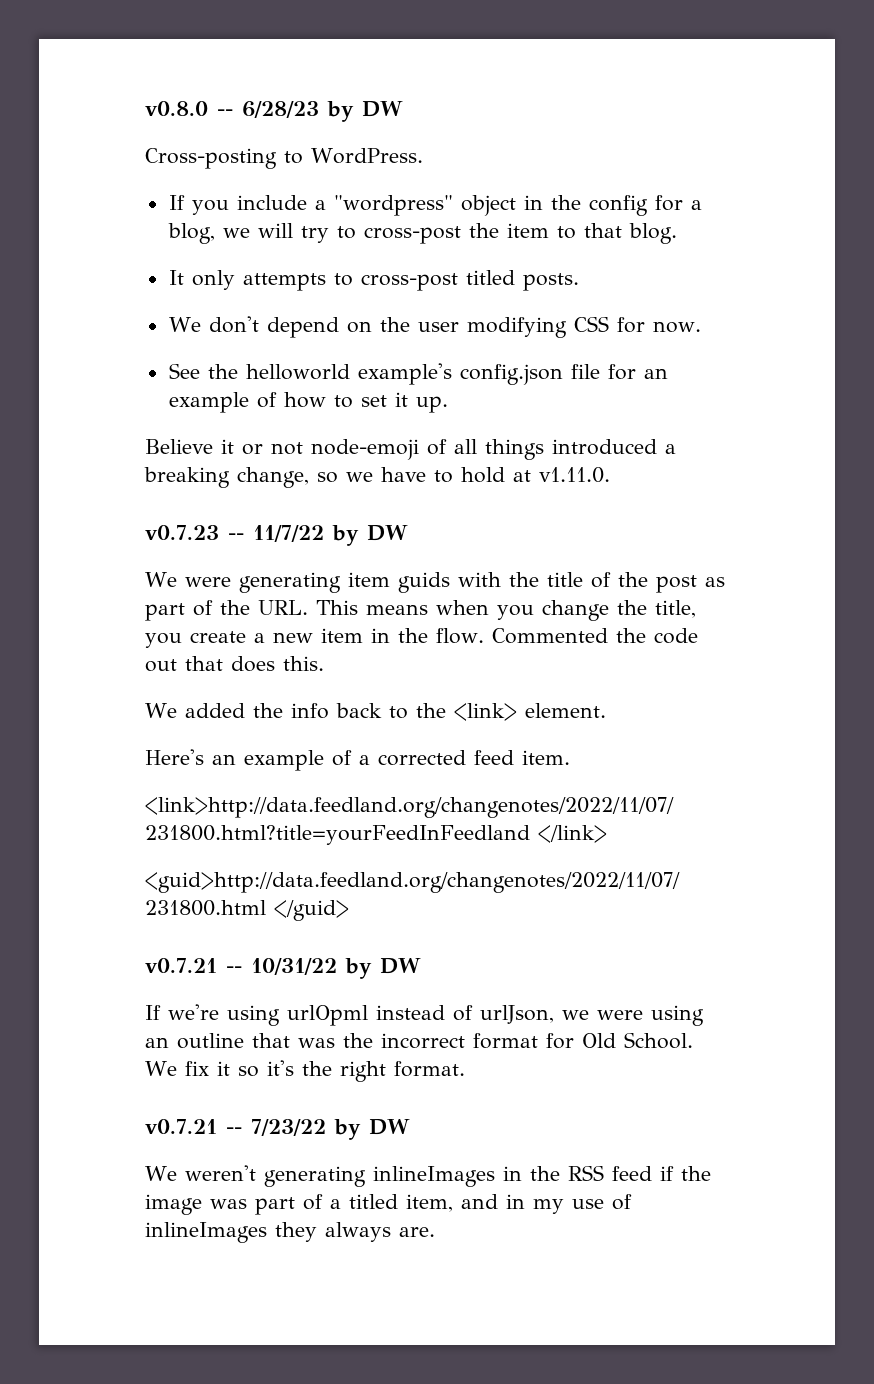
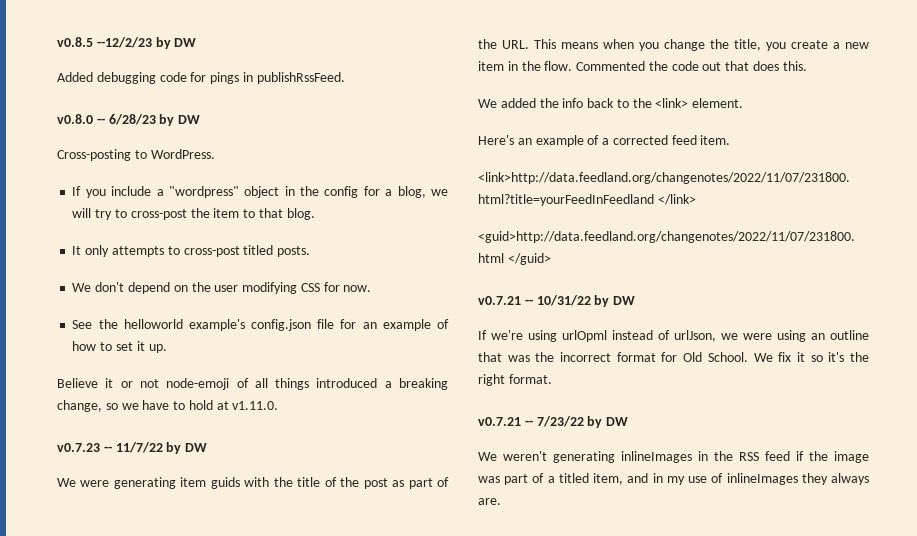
+ v0.8.5 --12/2/23 by DW
+ Added debugging code for pings in publishRssFeed.

